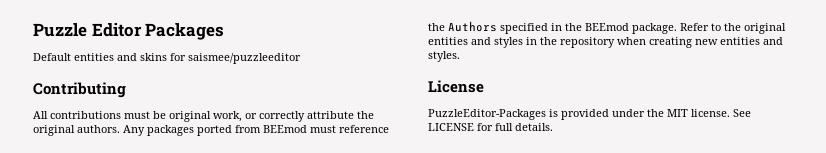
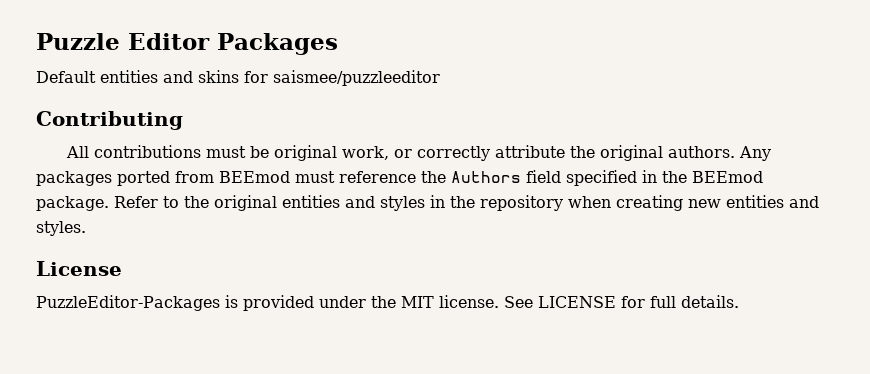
- Any packages ported from BEEmod must reference the Authors specified in the BEEmod package.
+ Any packages ported from BEEmod must reference the Authors field specified in the BEEmod package.

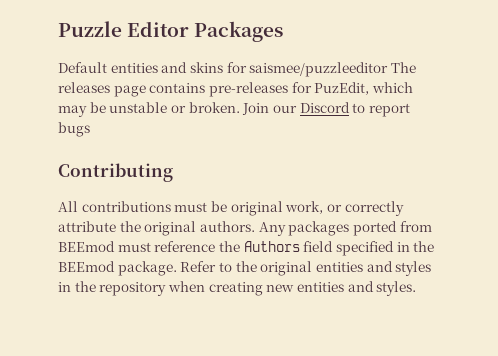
- Default entities and skins for saismee/puzzleeditor
+ Default entities and skins for saismee/puzzleeditor The releases page contains pre-releases for PuzEdit, which may be unstable or broken. Join our Discord to report bugs
- License
- PuzzleEditor-Packages is provided under the MIT license. See LICENSE for full details.

